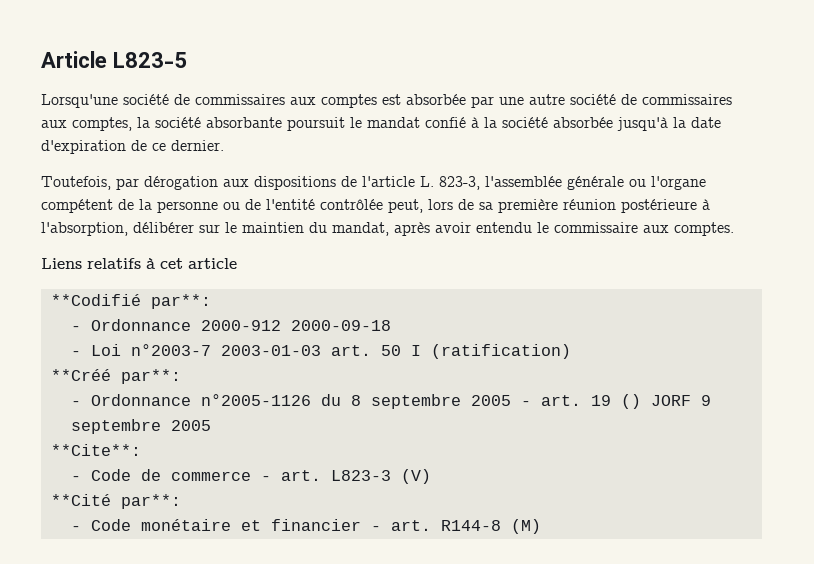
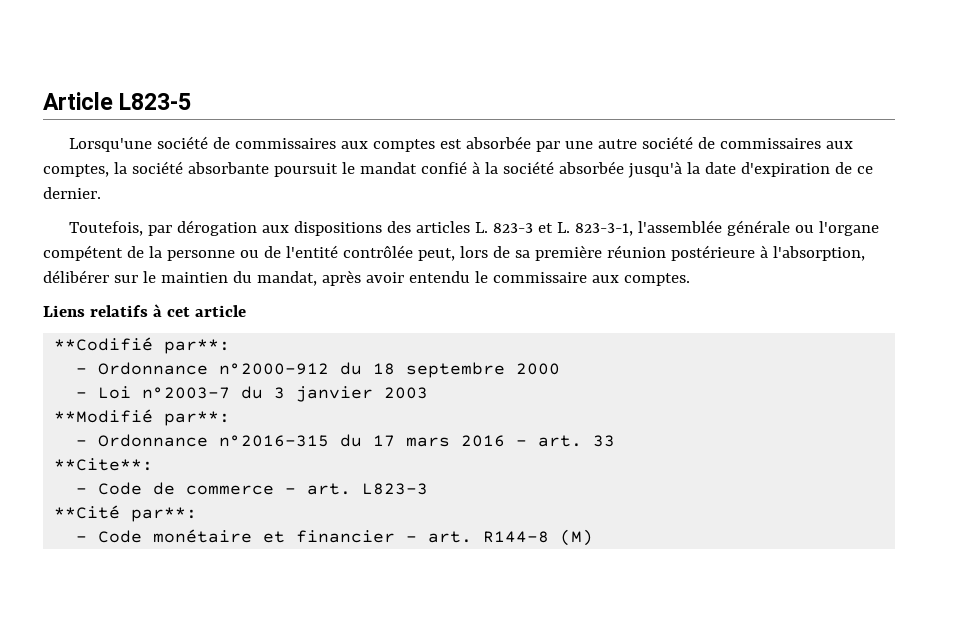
- Toutefois, par dérogation aux dispositions de l'article L. 823-3, l'assemblée générale ou l'organe compétent de la personne ou de l'entité contrôlée peut, lors de sa première réunion postérieure à l'absorption, délibérer sur le maintien du mandat, après avoir entendu le commissaire aux comptes.
+ Toutefois, par dérogation aux dispositions des articles L. 823-3 et L. 823-3-1, l'assemblée générale ou l'organe compétent de la personne ou de l'entité contrôlée peut, lors de sa première réunion postérieure à l'absorption, délibérer sur le maintien du mandat, après avoir entendu le commissaire aux comptes.
- - Ordonnance 2000-912 2000-09-18
- - Loi n°2003-7 2003-01-03 art. 50 I (ratification)
- **Créé par**:
- - Ordonnance n°2005-1126 du 8 septembre 2005 - art. 19 () JORF 9 septembre 2005
+ - Ordonnance n°2000-912 du 18 septembre 2000
+ - Loi n°2003-7 du 3 janvier 2003
+ **Modifié par**:
+ - Ordonnance n°2016-315 du 17 mars 2016 - art. 33
- - Code de commerce - art. L823-3 (V)
+ - Code de commerce - art. L823-3

